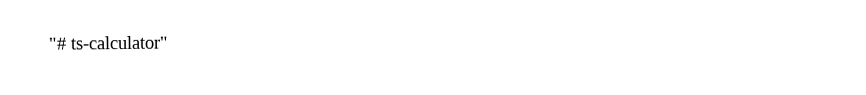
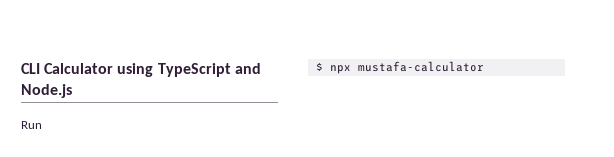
- "# ts-calculator"
+ CLI Calculator using TypeScript and Node.js
+ Run
+ $ npx mustafa-calculator

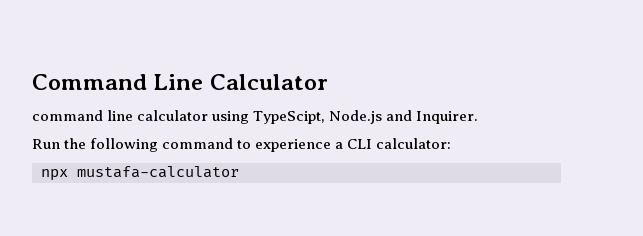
- CLI Calculator using TypeScript and Node.js
- Run
- $ npx mustafa-calculator
+ Command Line Calculator
+ command line calculator using TypeScipt, Node.js and Inquirer.
+ Run the following command to experience a CLI calculator:
+ npx mustafa-calculator

